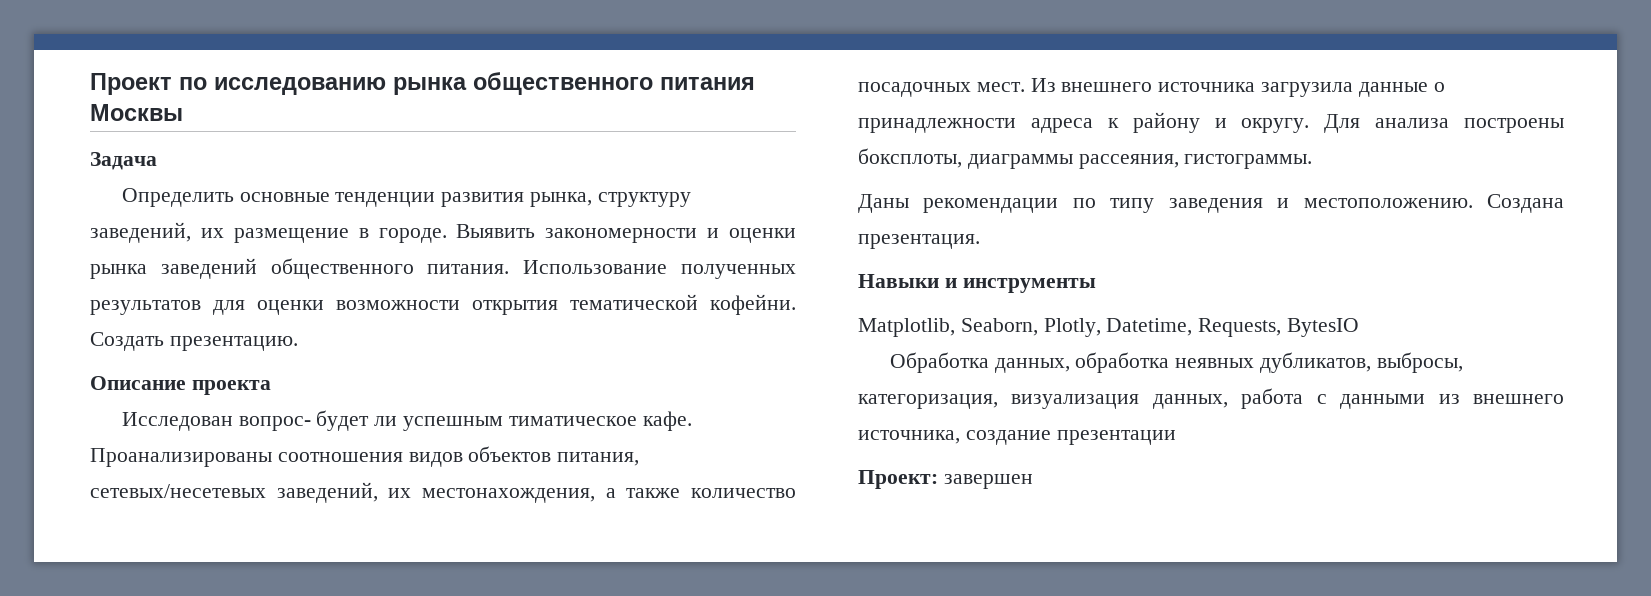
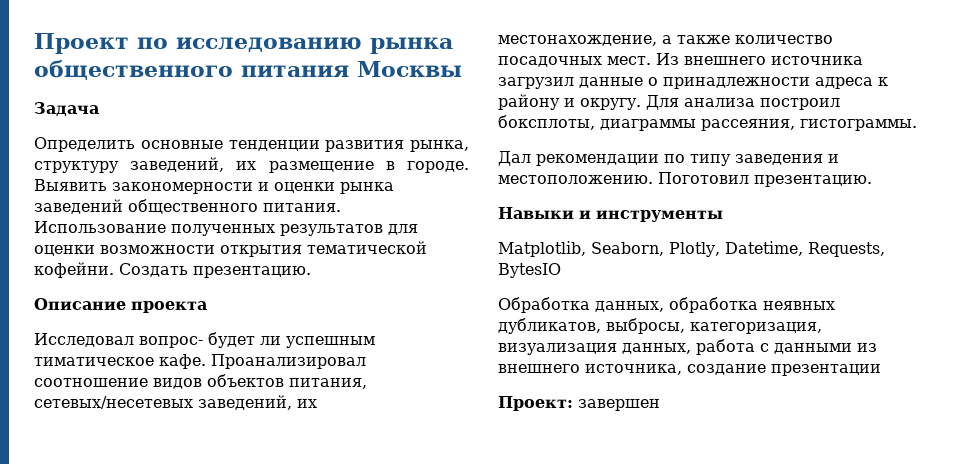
- Исследован вопрос- будет ли успешным тиматическое кафе.
+ Исследовал вопрос- будет ли успешным тиматическое кафе.
- Проанализированы соотношения видов объектов питания, сетевых/несетевых заведений, их местонахождения, а также количество посадочных мест.
+ Проанализировал соотношение видов объектов питания, сетевых/несетевых заведений, их местонахождение, а также количество посадочных мест.
- Из внешнего источника загрузила данные о принадлежности адреса к району и округу.
+ Из внешнего источника загрузил данные о принадлежности адреса к району и округу.
- Для анализа построены боксплоты, диаграммы рассеяния, гистограммы.
+ Для анализа построил боксплоты, диаграммы рассеяния, гистограммы.
- Даны рекомендации по типу заведения и местоположению.
+ Дал рекомендации по типу заведения и местоположению.
- Создана презентация.
+ Поготовил презентацию.

